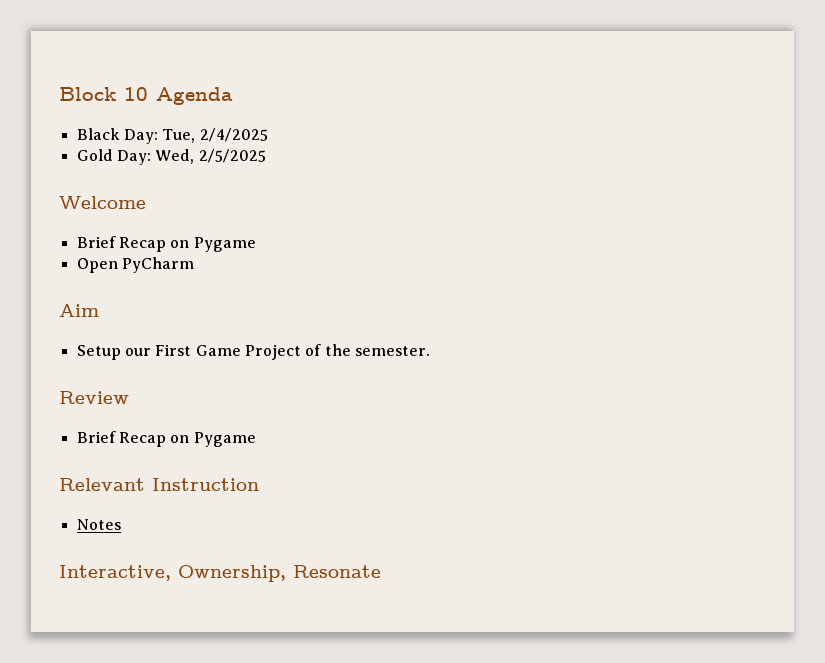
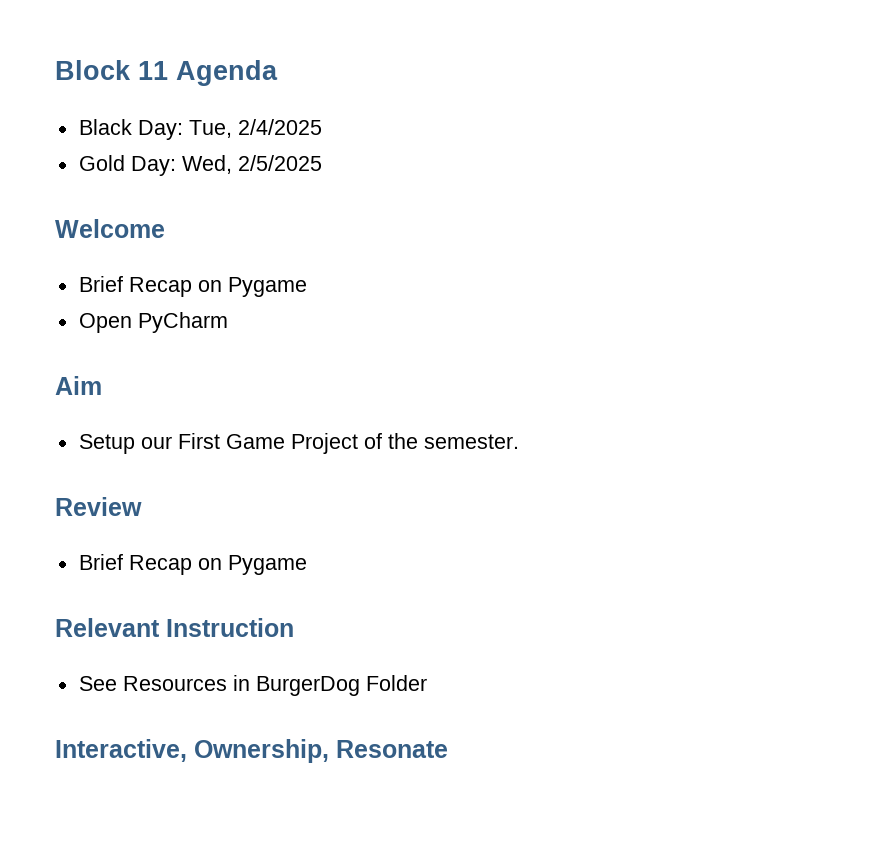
- Block 10 Agenda
+ Block 11 Agenda
- Notes
+ See Resources in BurgerDog Folder

